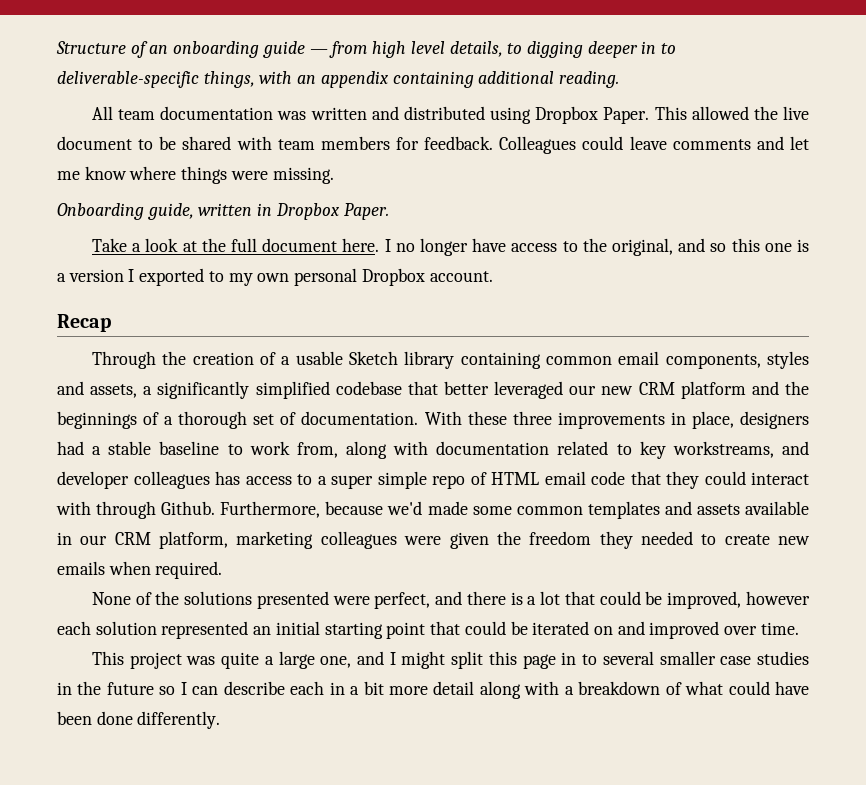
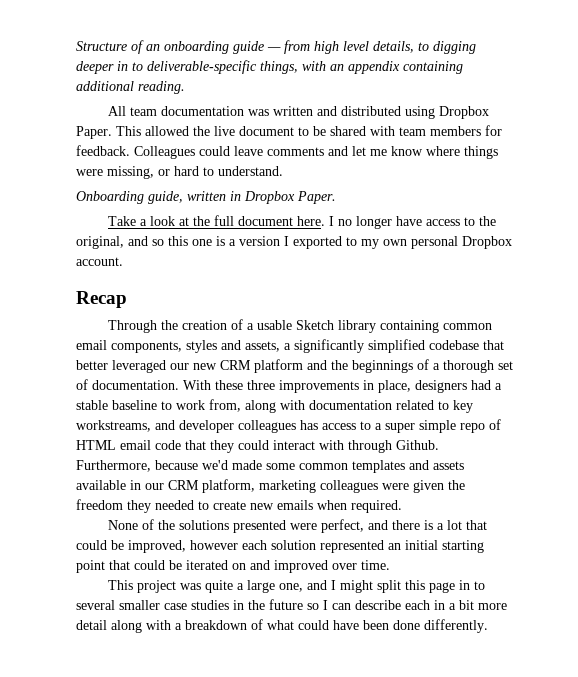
- Colleagues could leave comments and let me know where things were missing.
+ Colleagues could leave comments and let me know where things were missing, or hard to understand.

